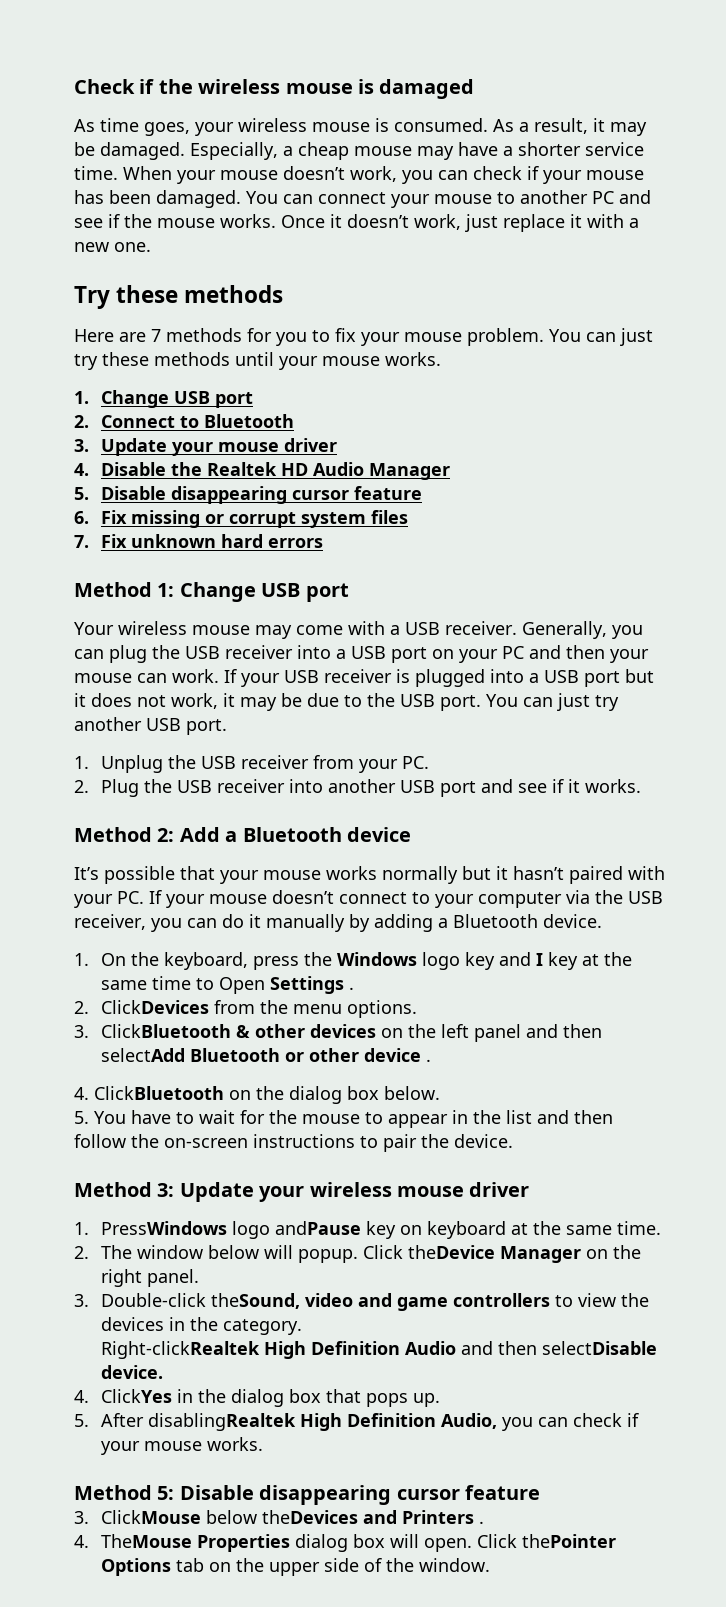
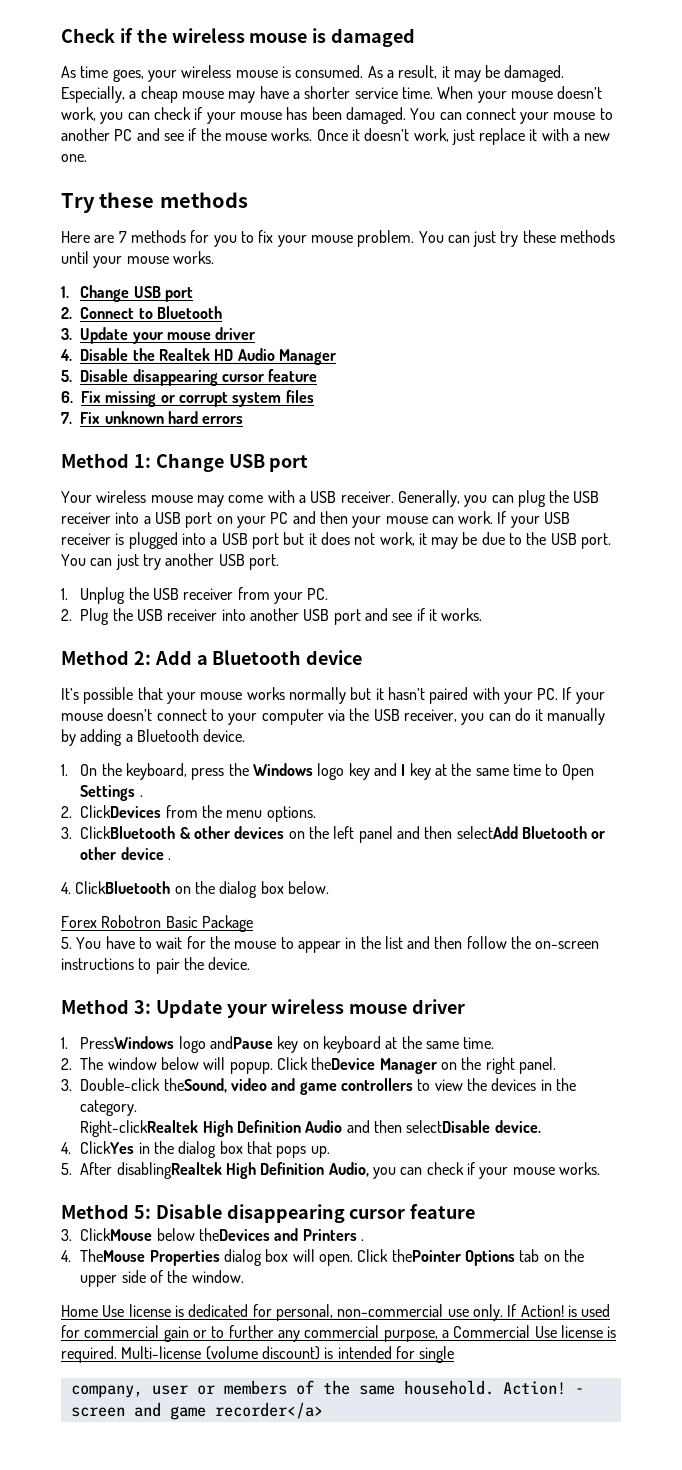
+ Forex Robotron Basic Package
+ Home Use license is dedicated for personal, non-commercial use only. If Action! is used for commercial gain or to further any commercial purpose, a Commercial Use license is required. Multi-license (volume discount) is intended for single
+ company, user or members of the same household. Action! - screen and game recorder</a>

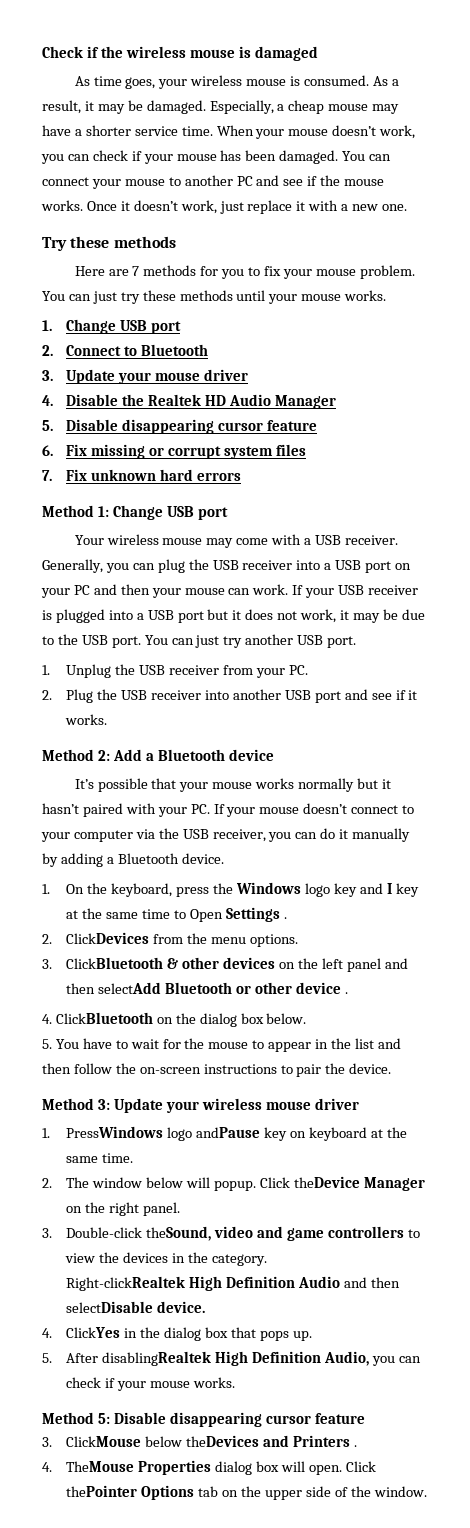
- Forex Robotron Basic Package
- Home Use license is dedicated for personal, non-commercial use only. If Action! is used for commercial gain or to further any commercial purpose, a Commercial Use license is required. Multi-license (volume discount) is intended for single
- company, user or members of the same household. Action! - screen and game recorder</a>

